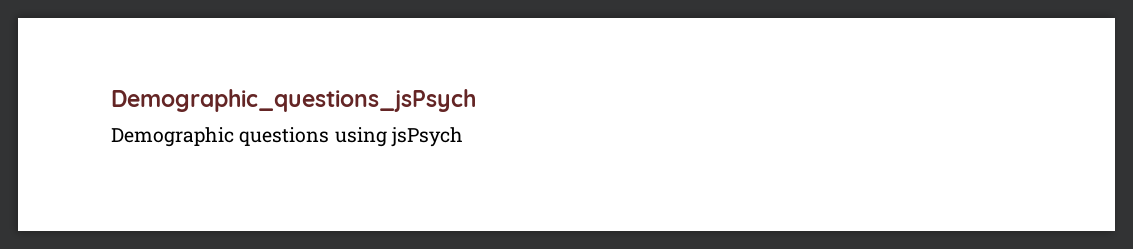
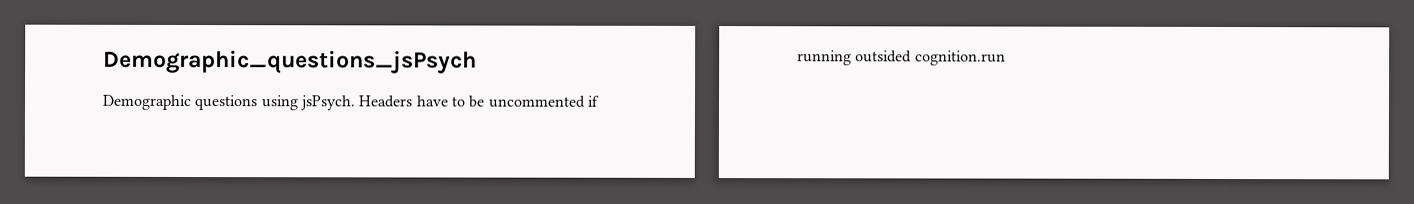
- Demographic questions using jsPsych
+ Demographic questions using jsPsych. Headers have to be uncommented if running outsided cognition.run

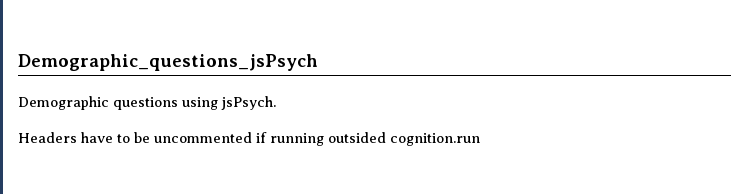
- Demographic questions using jsPsych. Headers have to be uncommented if running outsided cognition.run
+ Demographic questions using jsPsych.
+ Headers have to be uncommented if running outsided cognition.run

